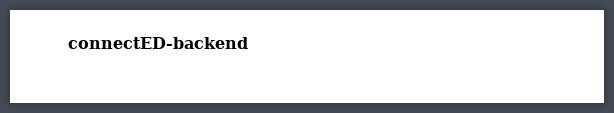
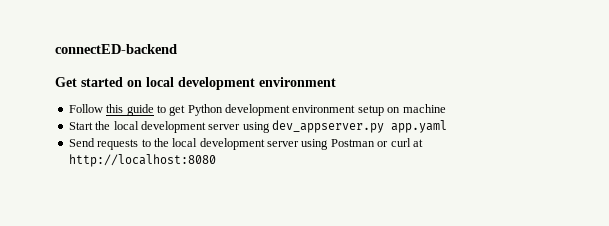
+ Get started on local development environment
+ Follow this guide to get Python development environment setup on machine
+ Start the local development server using dev_appserver.py app.yaml
+ Send requests to the local development server using Postman or curl at http://localhost:8080

